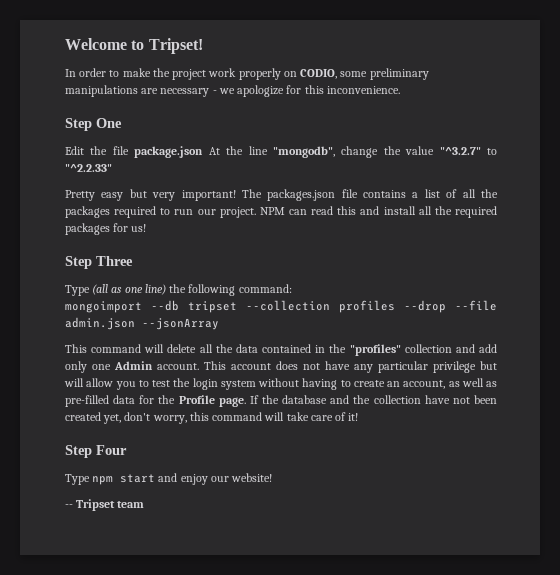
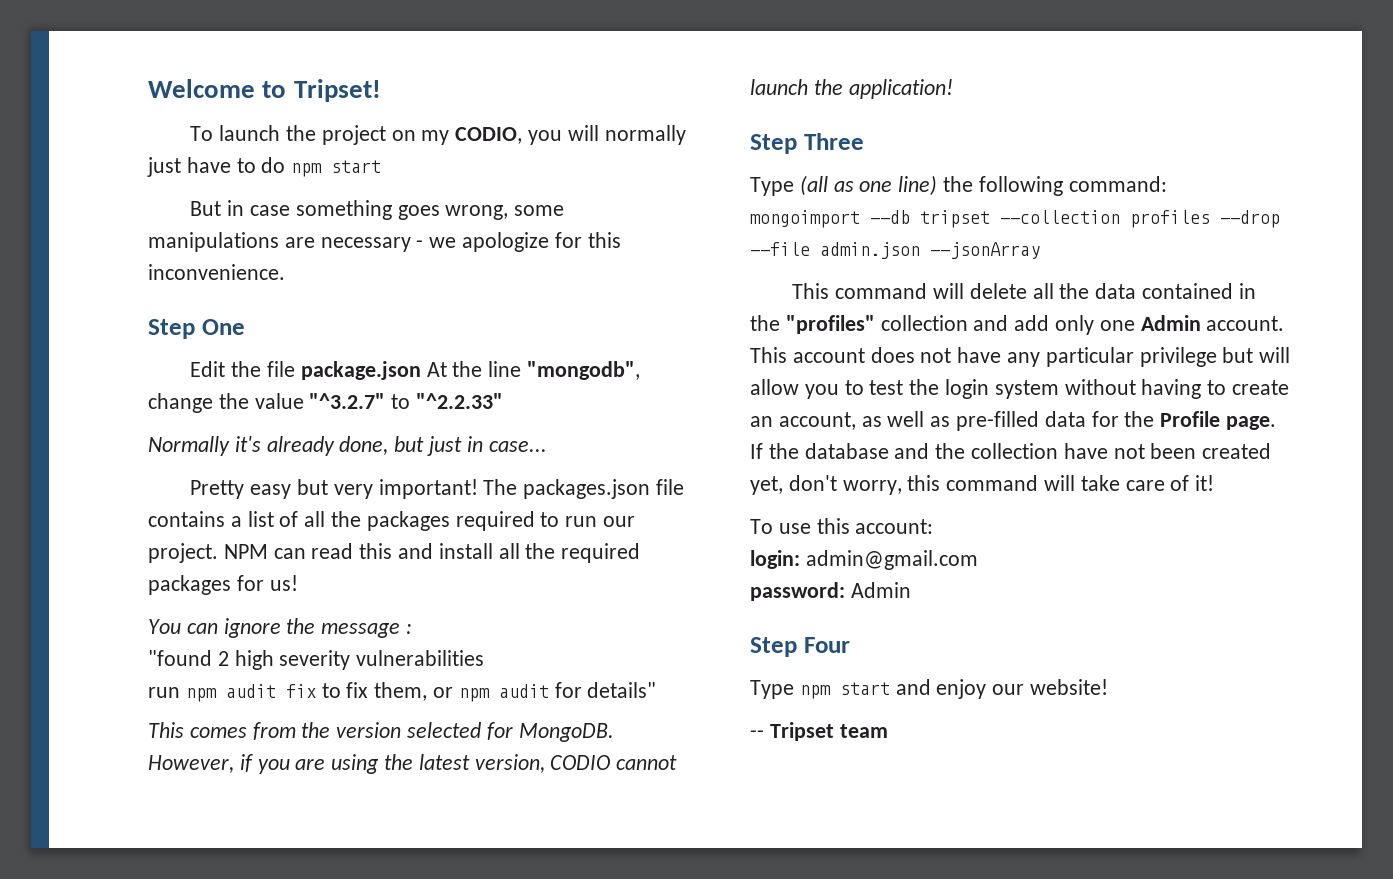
- In order to make the project work properly on CODIO, some preliminary manipulations are necessary - we apologize for this inconvenience.
+ To launch the project on my CODIO, you will normally just have to do npm start
+ But in case something goes wrong, some manipulations are necessary - we apologize for this inconvenience.
+ Normally it's already done, but just in case...
+ You can ignore the message :
+ "found 2 high severity vulnerabilities
+ run npm audit fix to fix them, or npm audit for details"
+ This comes from the version selected for MongoDB. However, if you are using the latest version, CODIO cannot launch the application!
+ To use this account:
+ login: admin@gmail.com
+ password: Admin

